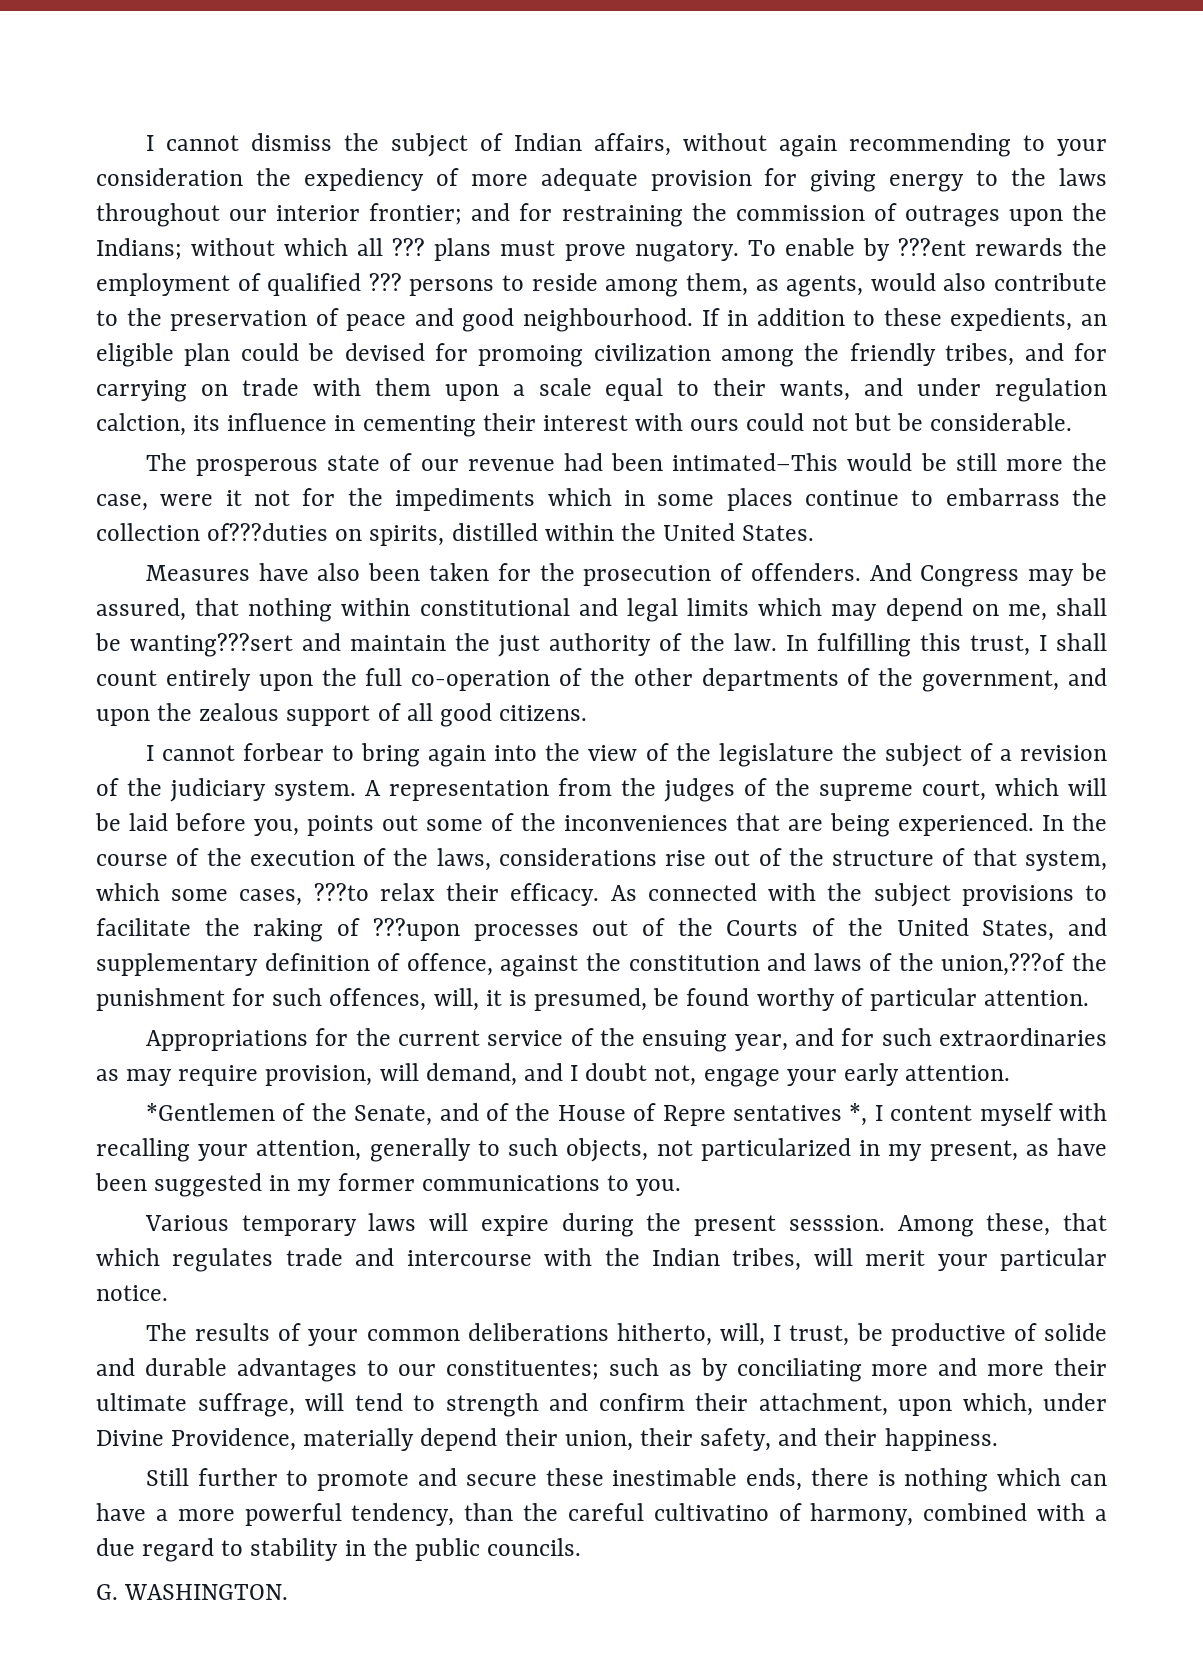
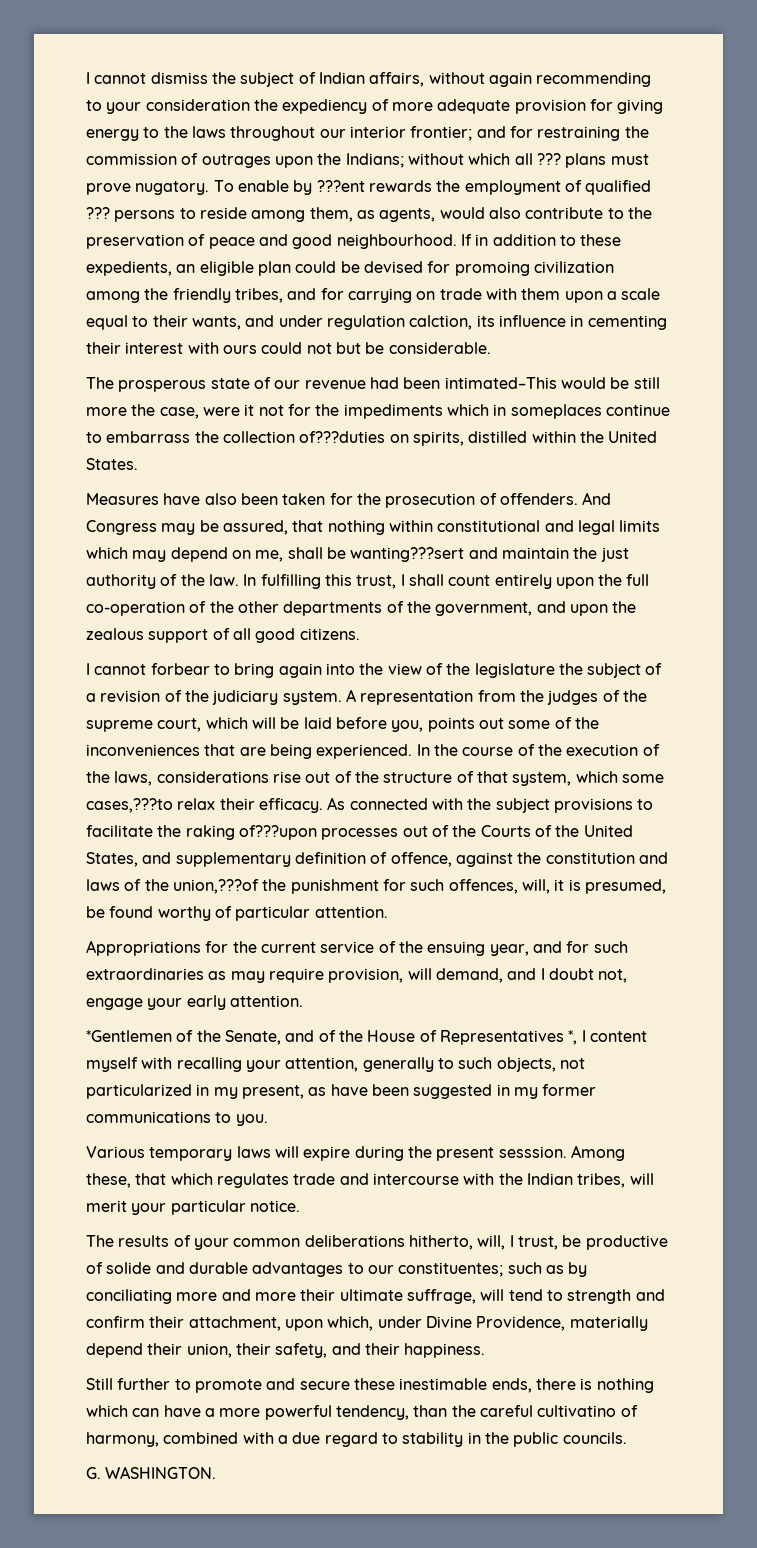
- The prosperous state of our revenue had been intimated–This would be still more the case, were it not for the impediments which in some places continue to embarrass the collection of???duties on spirits, distilled within the United States.
+ The prosperous state of our revenue had been intimated–This would be still more the case, were it not for the impediments which in someplaces continue to embarrass the collection of???duties on spirits, distilled within the United States.
- In the course of the execution of the laws, considerations rise out of the structure of that system, which some cases, ???to relax their efficacy.
+ In the course of the execution of the laws, considerations rise out of the structure of that system, which some cases,???to relax their efficacy.
- As connected with the subject provisions to facilitate the raking of ???upon processes out of the Courts of the United States, and supplementary definition of offence, against the constitution and laws of the union,???of the punishment for such offences, will, it is presumed, be found worthy of particular attention.
+ As connected with the subject provisions to facilitate the raking of???upon processes out of the Courts of the United States, and supplementary definition of offence, against the constitution and laws of the union,???of the punishment for such offences, will, it is presumed, be found worthy of particular attention.
- *Gentlemen of the Senate, and of the House of Repre sentatives *, I content myself with recalling your attention, generally to such objects, not particularized in my present, as have been suggested in my former communications to you.
+ *Gentlemen of the Senate, and of the House of Representatives *, I content myself with recalling your attention, generally to such objects, not particularized in my present, as have been suggested in my former communications to you.

